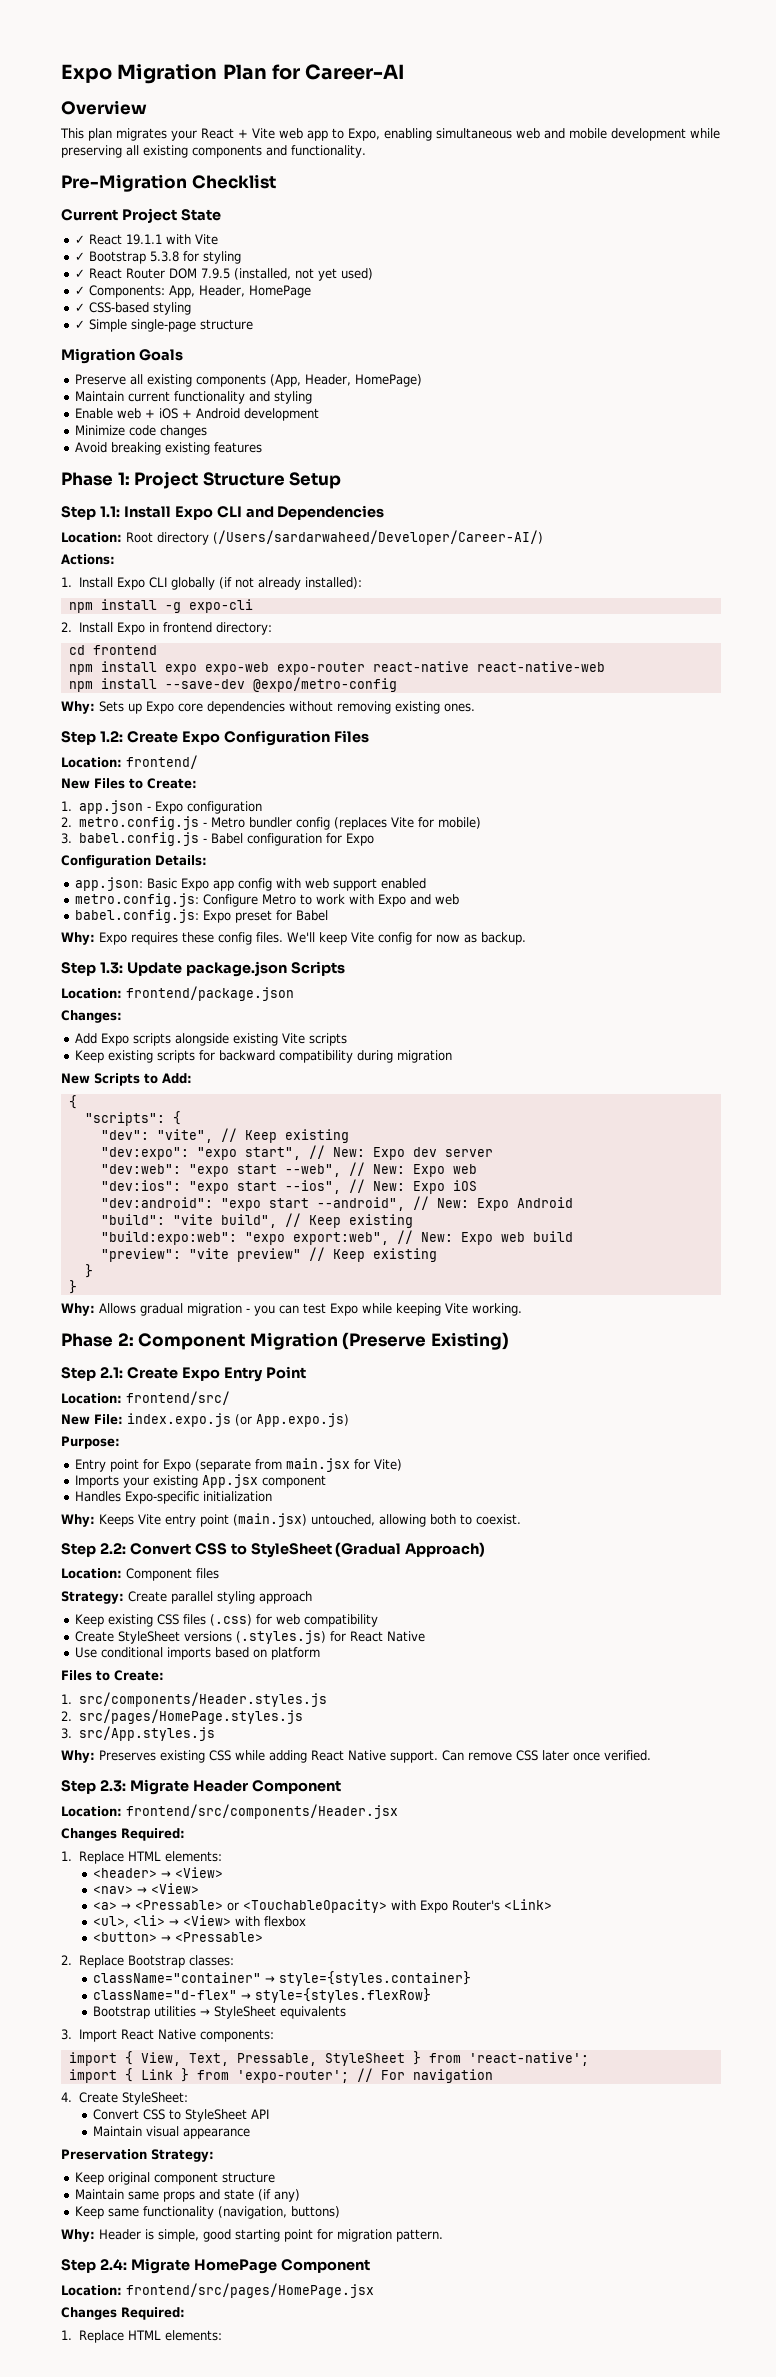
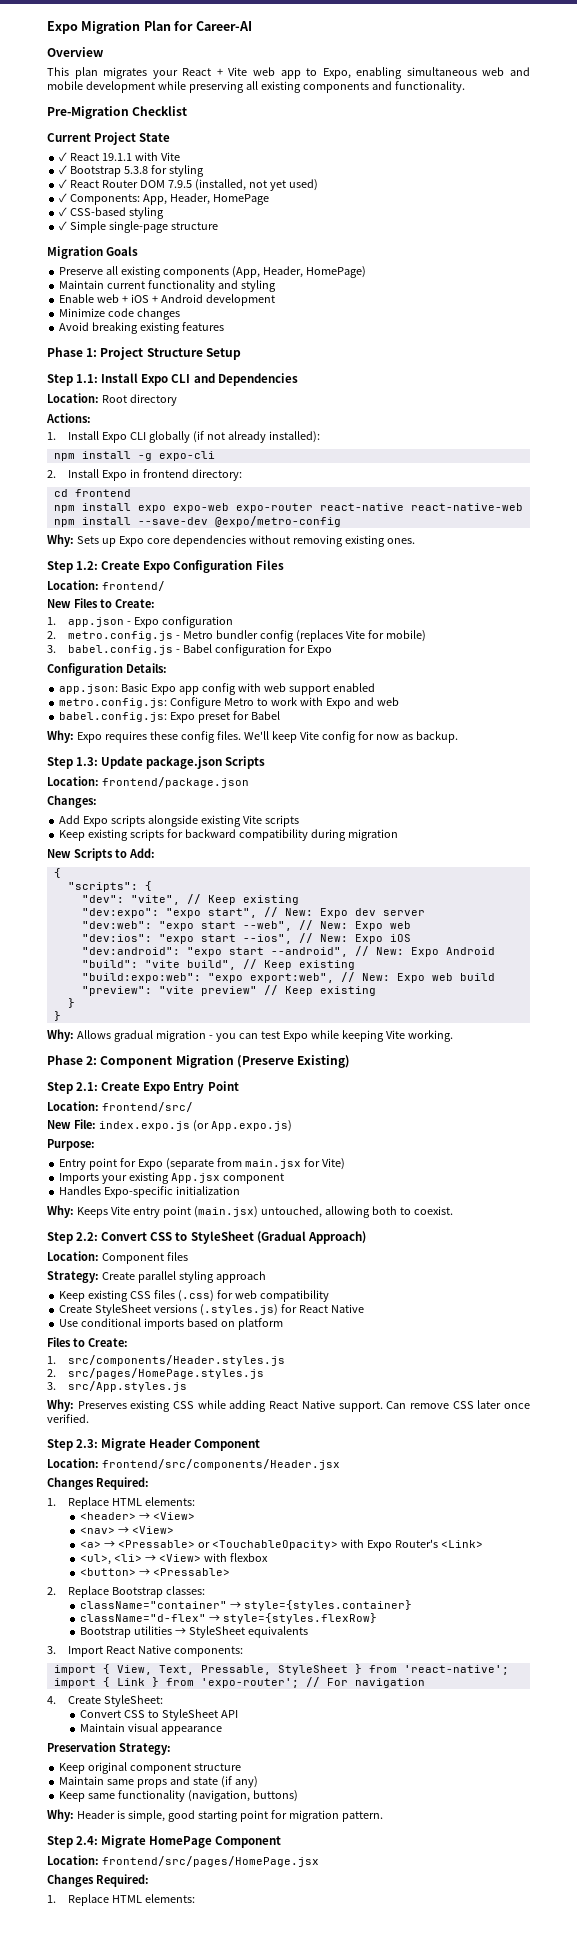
- Location: Root directory (/Users/sardarwaheed/Developer/Career-AI/)
+ Location: Root directory

